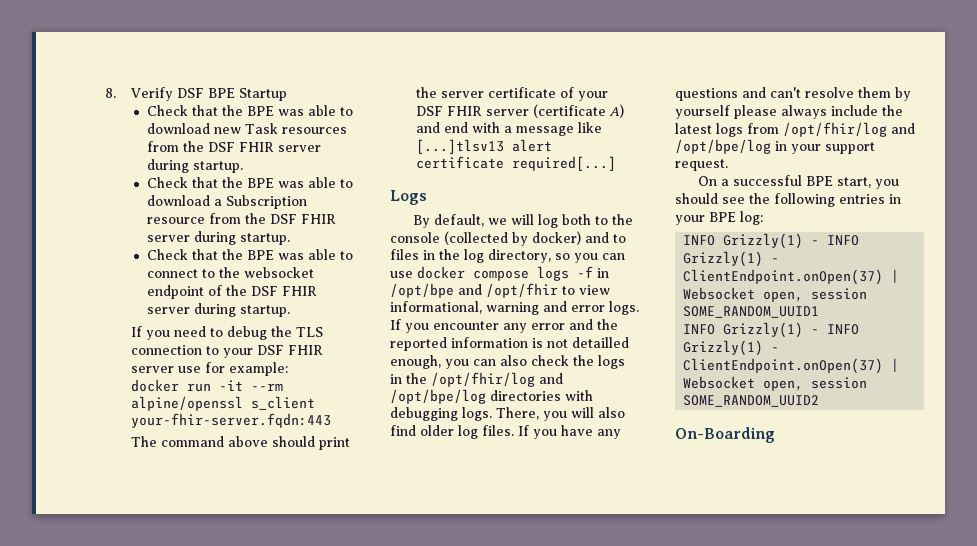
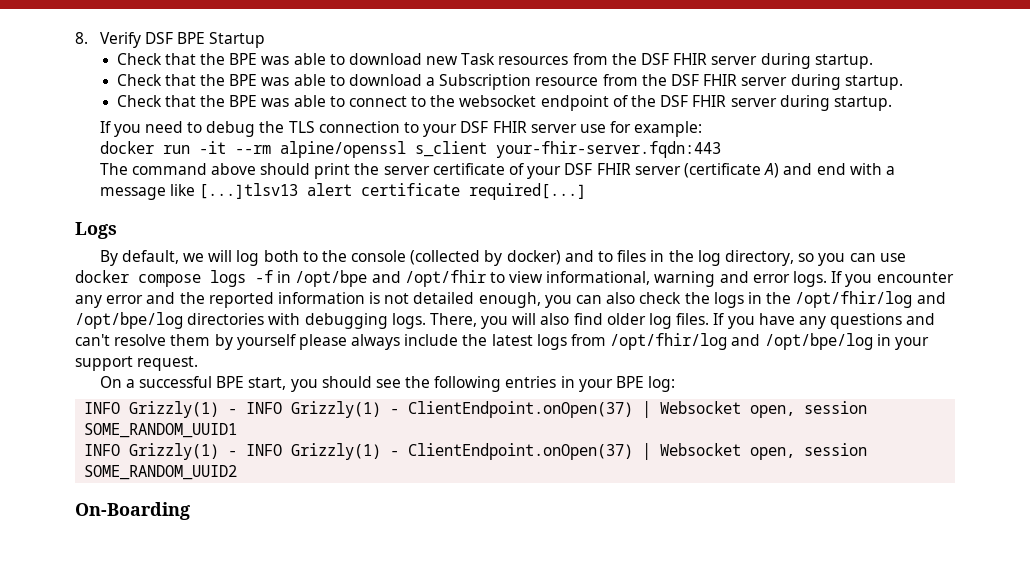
- If you encounter any error and the reported information is not detailled enough, you can also check the logs in the /opt/fhir/log and /opt/bpe/log directories with debugging logs.
+ If you encounter any error and the reported information is not detailed enough, you can also check the logs in the /opt/fhir/log and /opt/bpe/log directories with debugging logs.

